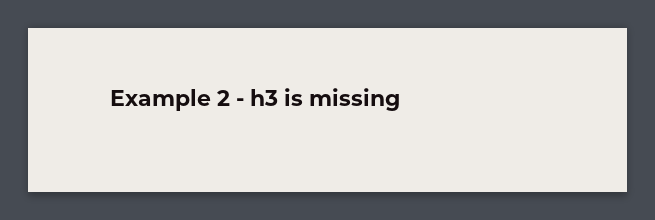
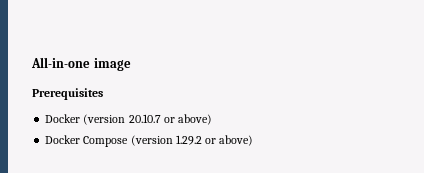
- Example 2 - h3 is missing
+ All-in-one image
+ Prerequisites
+ Docker (version 20.10.7 or above)
+ Docker Compose (version 1.29.2 or above)

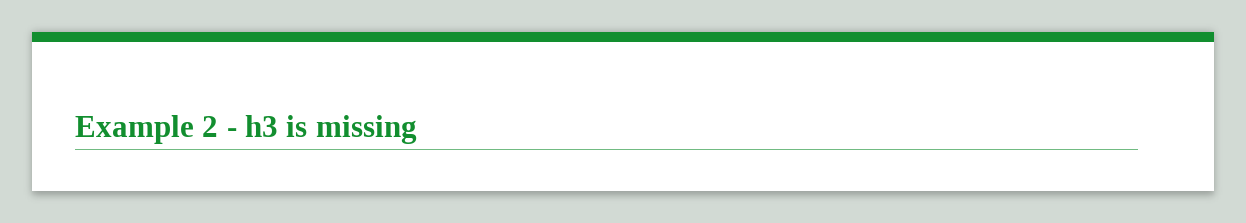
- All-in-one image
- Prerequisites
- Docker (version 20.10.7 or above)
- Docker Compose (version 1.29.2 or above)
+ Example 2 - h3 is missing

